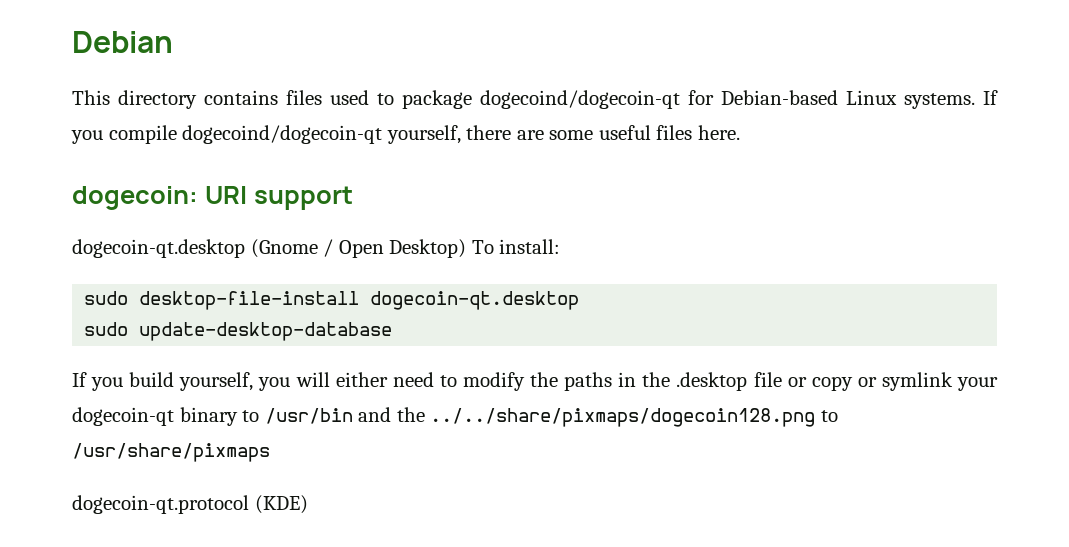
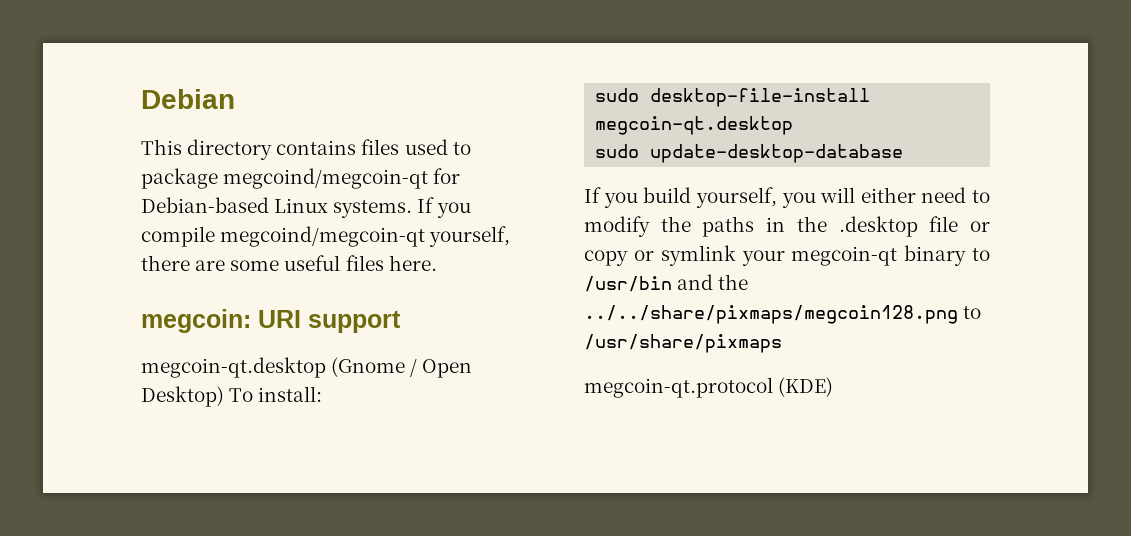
- This directory contains files used to package dogecoind/dogecoin-qt for Debian-based Linux systems.
+ This directory contains files used to package megcoind/megcoin-qt for Debian-based Linux systems.
- If you compile dogecoind/dogecoin-qt yourself, there are some useful files here.
+ If you compile megcoind/megcoin-qt yourself, there are some useful files here.
- dogecoin: URI support
+ megcoin: URI support
- dogecoin-qt.desktop (Gnome / Open Desktop) To install:
+ megcoin-qt.desktop (Gnome / Open Desktop) To install:
- sudo desktop-file-install dogecoin-qt.desktop
+ sudo desktop-file-install megcoin-qt.desktop
- If you build yourself, you will either need to modify the paths in the .desktop file or copy or symlink your dogecoin-qt binary to /usr/bin and the ../../share/pixmaps/dogecoin128.png to /usr/share/pixmaps
+ If you build yourself, you will either need to modify the paths in the .desktop file or copy or symlink your megcoin-qt binary to /usr/bin and the ../../share/pixmaps/megcoin128.png to /usr/share/pixmaps
- dogecoin-qt.protocol (KDE)
+ megcoin-qt.protocol (KDE)

